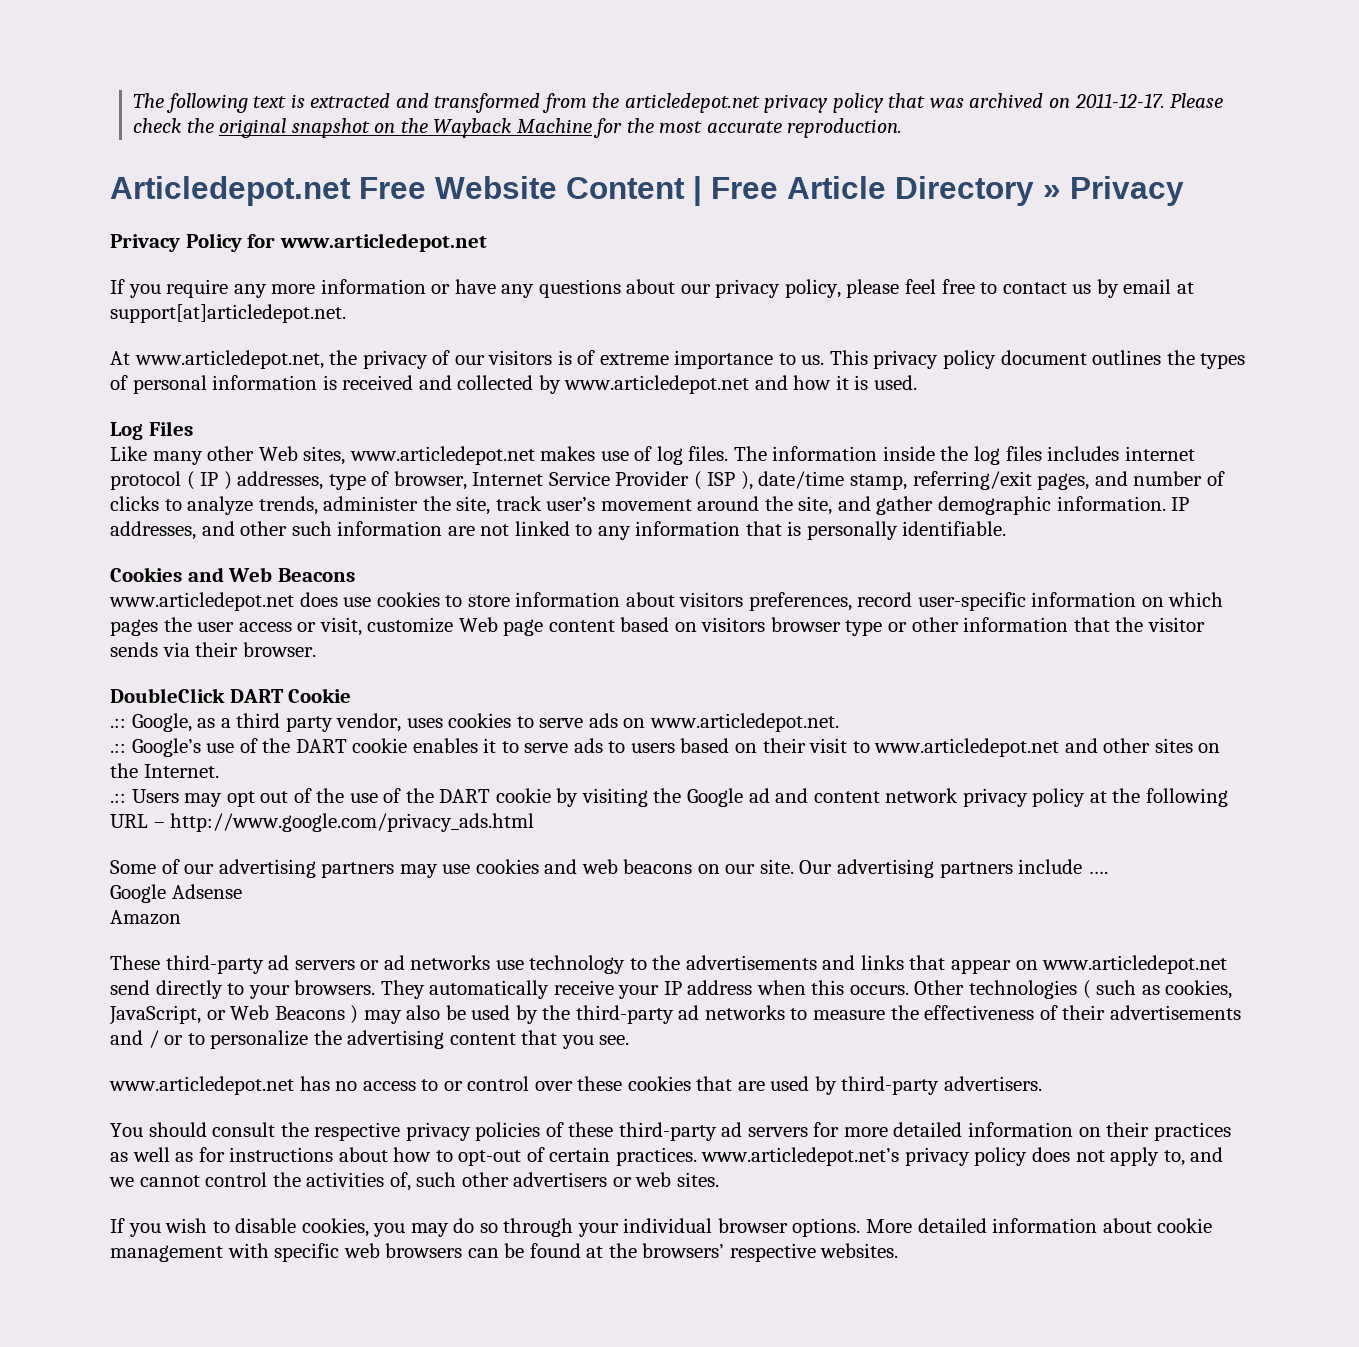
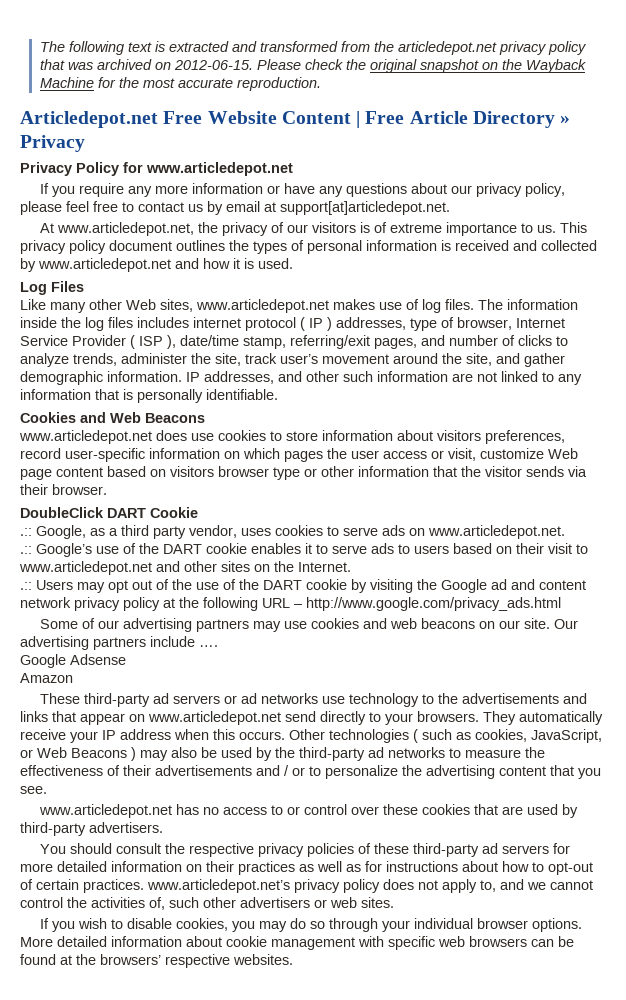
- The following text is extracted and transformed from the articledepot.net privacy policy that was archived on 2011-12-17.
+ The following text is extracted and transformed from the articledepot.net privacy policy that was archived on 2012-06-15.

